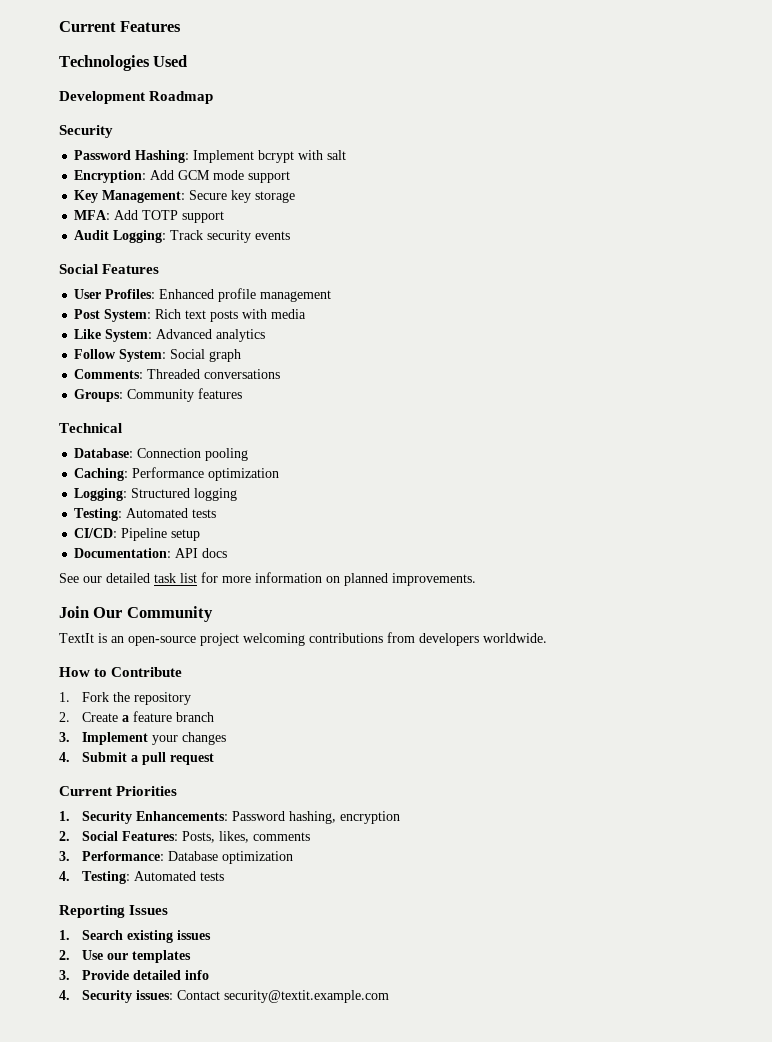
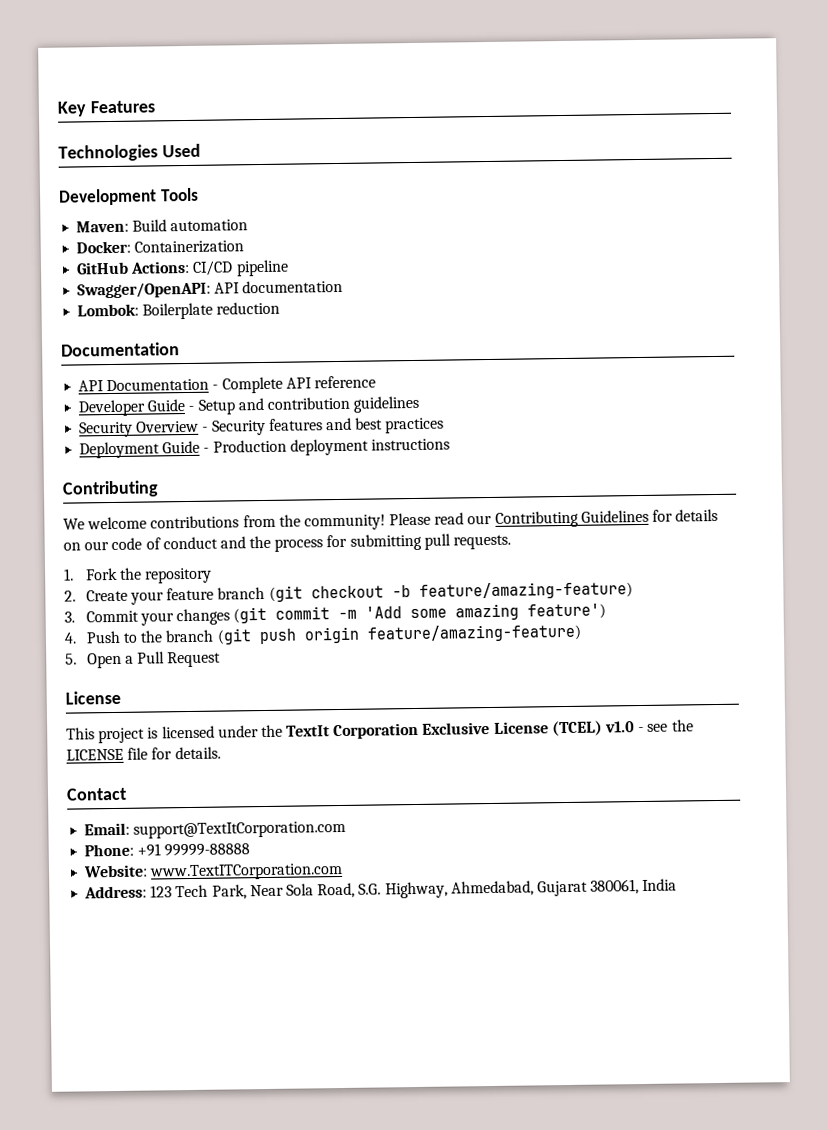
- Current Features
+ Key Features
- Development Roadmap
- Security
- Password Hashing: Implement bcrypt with salt
- Encryption: Add GCM mode support
- Key Management: Secure key storage
- MFA: Add TOTP support
- Audit Logging: Track security events
- Social Features
- User Profiles: Enhanced profile management
- Post System: Rich text posts with media
- Like System: Advanced analytics
- Follow System: Social graph
- Comments: Threaded conversations
- Groups: Community features
- Technical
- Database: Connection pooling
- Caching: Performance optimization
- Logging: Structured logging
- Testing: Automated tests
- CI/CD: Pipeline setup
- Documentation: API docs
- See our detailed task list for more information on planned improvements.
- Join Our Community
- TextIt is an open-source project welcoming contributions from developers worldwide.
- How to Contribute
+ Development Tools
+ Maven: Build automation
+ Docker: Containerization
+ GitHub Actions: CI/CD pipeline
+ Swagger/OpenAPI: API documentation
+ Lombok: Boilerplate reduction
+ Documentation
+ API Documentation - Complete API reference
+ Developer Guide - Setup and contribution guidelines
+ Security Overview - Security features and best practices
+ Deployment Guide - Production deployment instructions
+ Contributing
+ We welcome contributions from the community! Please read our Contributing Guidelines for details on our code of conduct and the process for submitting pull requests.
- 2. Create a feature branch
- 3. Implement your changes
- 4. Submit a pull request
- Current Priorities
- 1. Security Enhancements: Password hashing, encryption
- 2. Social Features: Posts, likes, comments
- 3. Performance: Database optimization
- 4. Testing: Automated tests
- Reporting Issues
- 1. Search existing issues
- 2. Use our templates
- 3. Provide detailed info
- 4. Security issues: Contact security@textit.example.com
+ 2. Create your feature branch (git checkout -b feature/amazing-feature)
+ 3. Commit your changes (git commit -m 'Add some amazing feature')
+ 4. Push to the branch (git push origin feature/amazing-feature)
+ 5. Open a Pull Request
+ License
+ This project is licensed under the TextIt Corporation Exclusive License (TCEL) v1.0 - see the LICENSE file for details.
+ Contact
+ Email: support@TextItCorporation.com
+ Phone: +91 99999-88888
+ Website: www.TextITCorporation.com
+ Address: 123 Tech Park, Near Sola Road, S.G. Highway, Ahmedabad, Gujarat 380061, India

